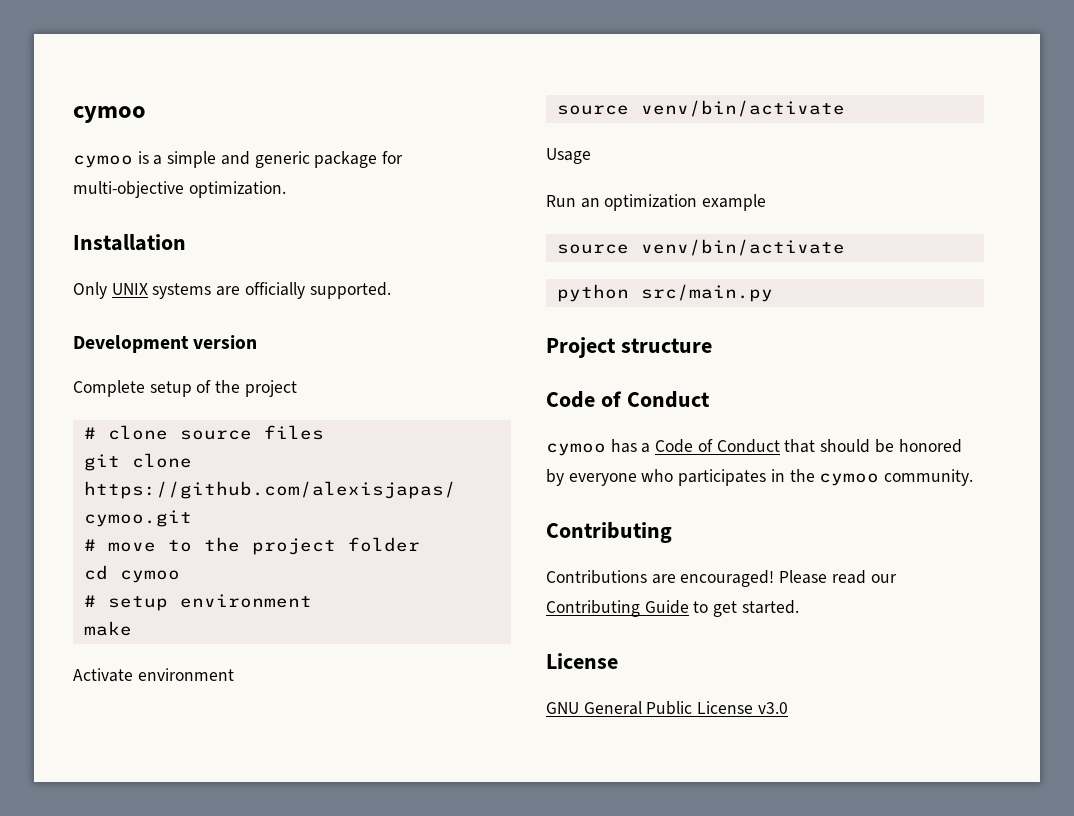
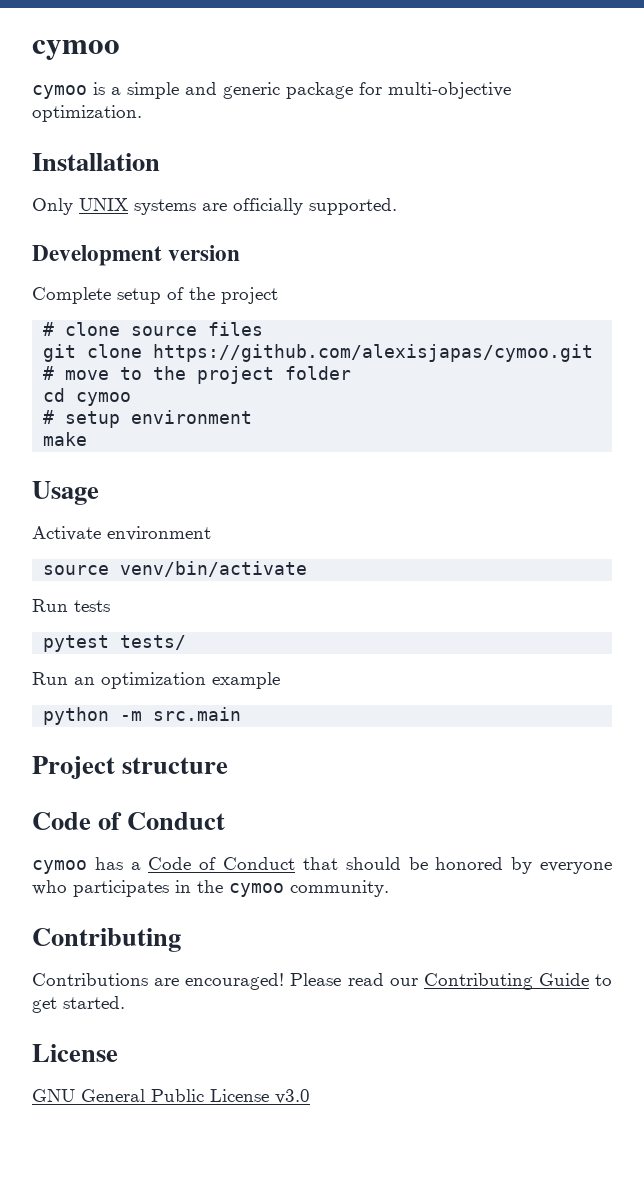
+ Usage
- Usage
+ Run tests
+ pytest tests/
  Run an optimization example
- source venv/bin/activate
- python src/main.py
+ python -m src.main

